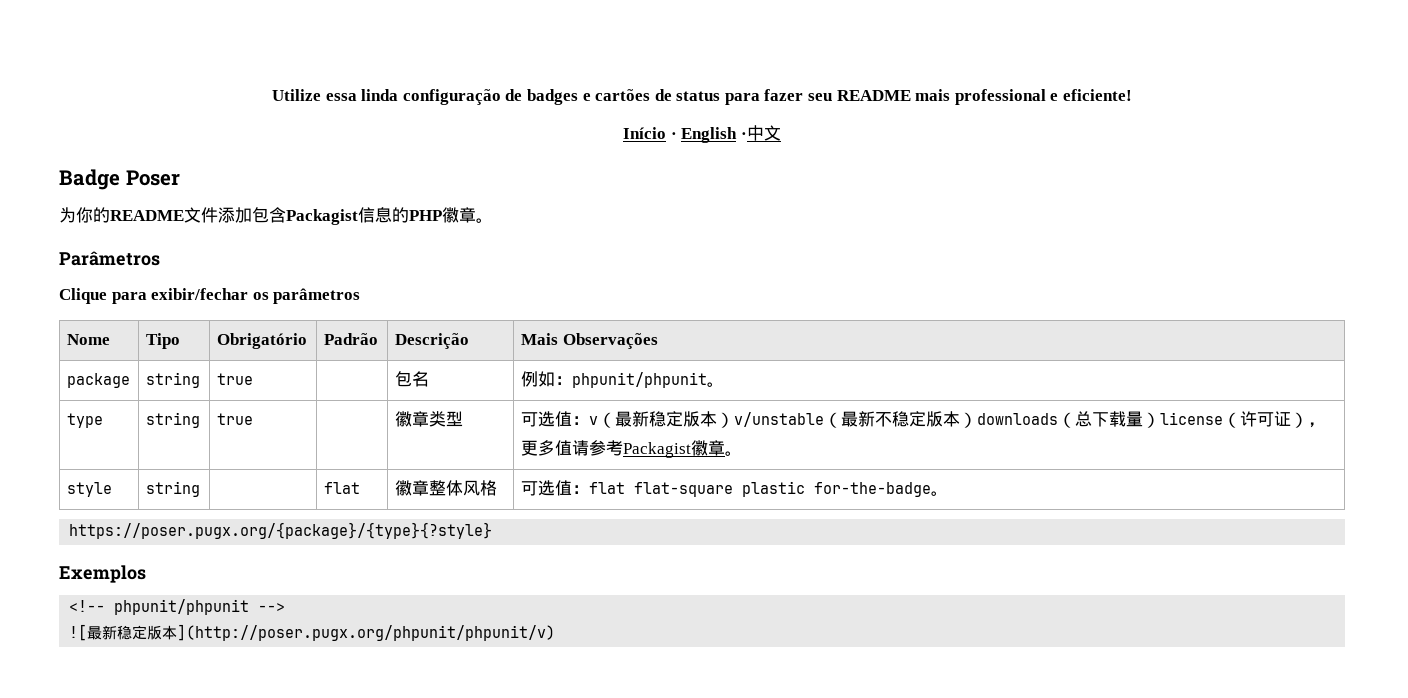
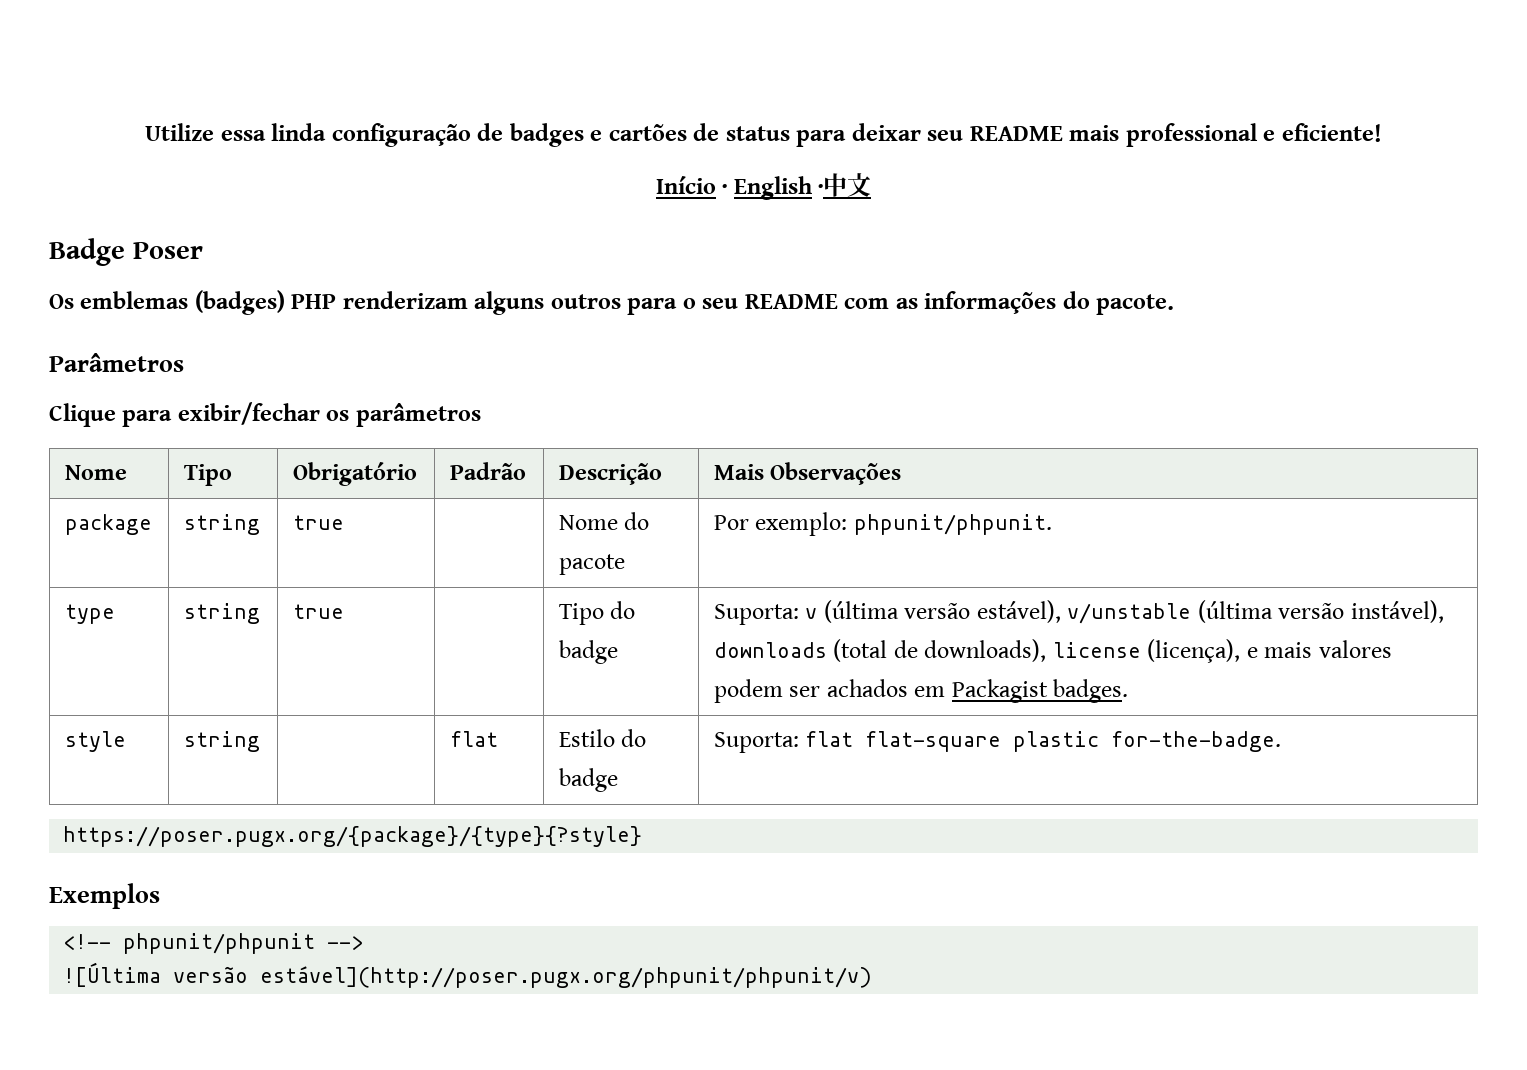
- Utilize essa linda configuração de badges e cartões de status para fazer seu README mais professional e eficiente!
+ Utilize essa linda configuração de badges e cartões de status para deixar seu README mais professional e eficiente!
- 为你的README文件添加包含Packagist信息的PHP徽章。
+ Os emblemas (badges) PHP renderizam alguns outros para o seu README com as informações do pacote.
- package | string | true | | 包名 | 例如：phpunit/phpunit。
- type | string | true | | 徽章类型 | 可选值：v（最新稳定版本）v/unstable（最新不稳定版本）downloads（总下载量）license（许可证），更多值请参考Packagist徽章。
- style | string | | flat | 徽章整体风格 | 可选值：flat flat-square plastic for-the-badge。
+ package | string | true | | Nome do pacote | Por exemplo: phpunit/phpunit.
+ type | string | true | | Tipo do badge | Suporta: v (última versão estável), v/unstable (última versão instável), downloads (total de downloads), license (licença), e mais valores podem ser achados em Packagist badges.
+ style | string | | flat | Estilo do badge | Suporta: flat flat-square plastic for-the-badge.
- ![最新稳定版本](http://poser.pugx.org/phpunit/phpunit/v)
+ ![Última versão estável](http://poser.pugx.org/phpunit/phpunit/v)

